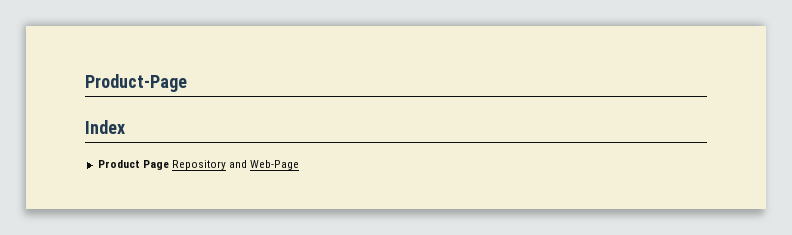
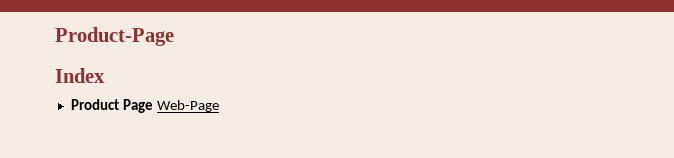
- Product Page Repository and Web-Page
+ Product Page Web-Page

